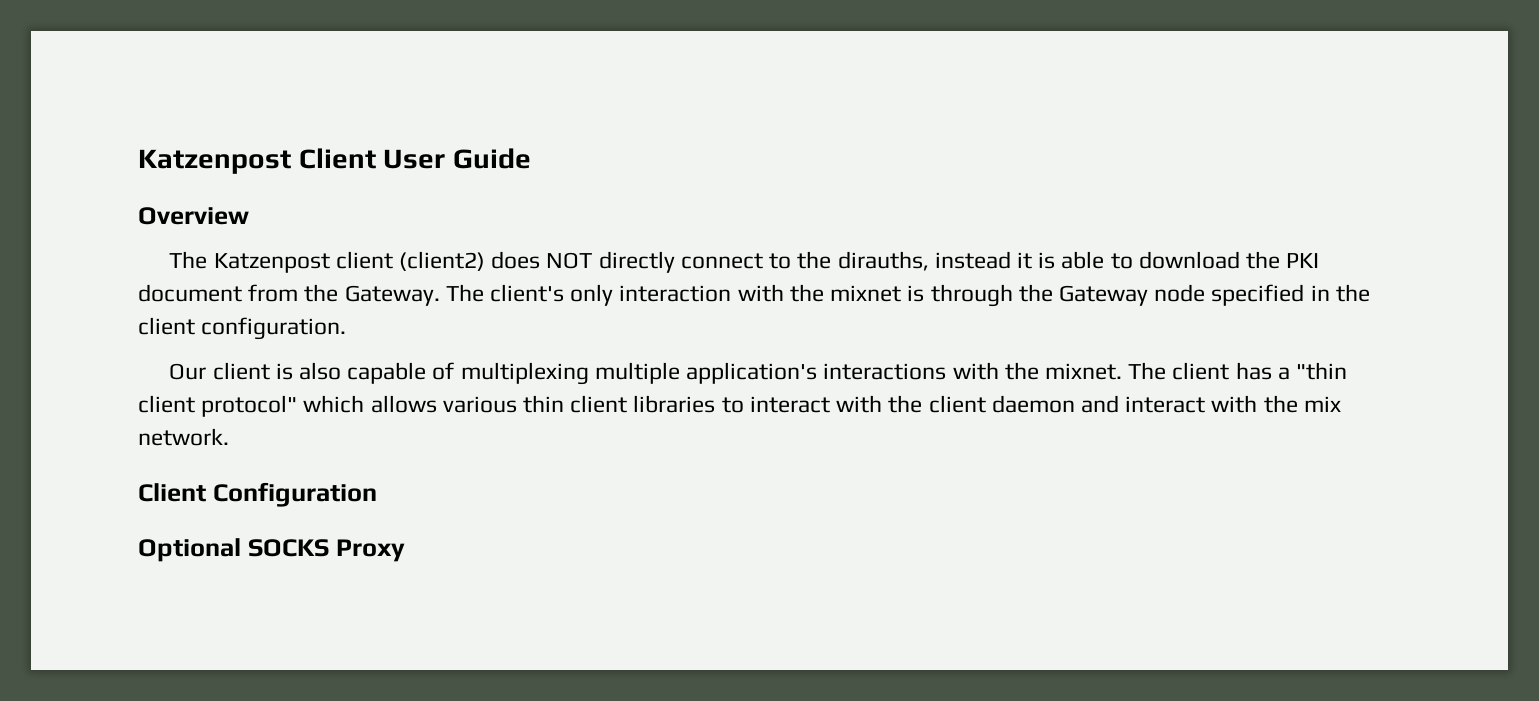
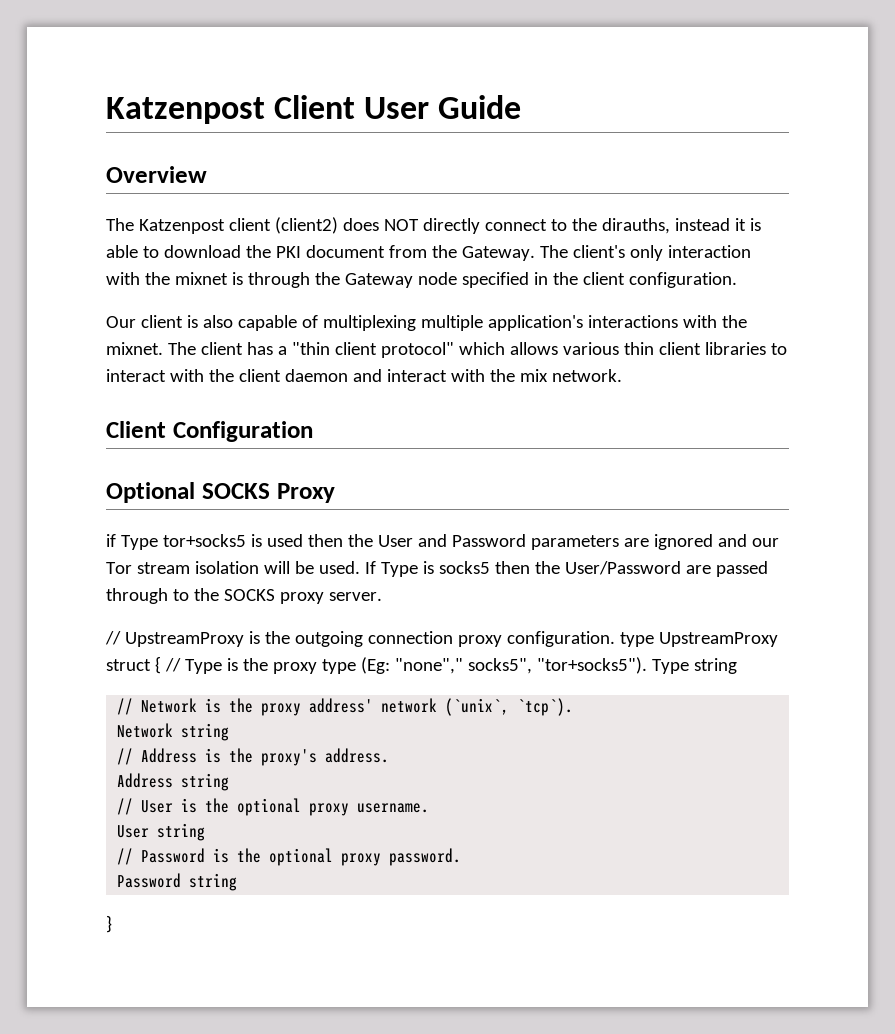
+ if Type tor+socks5 is used then the User and Password parameters are ignored and our Tor stream isolation will be used. If Type is socks5 then the User/Password are passed through to the SOCKS proxy server.
+ // UpstreamProxy is the outgoing connection proxy configuration. type UpstreamProxy struct { // Type is the proxy type (Eg: "none"," socks5", "tor+socks5"). Type string
+ // Network is the proxy address' network (`unix`, `tcp`).
+ Network string
+ // Address is the proxy's address.
+ Address string
+ // User is the optional proxy username.
+ User string
+ // Password is the optional proxy password.
+ Password string
+ }

